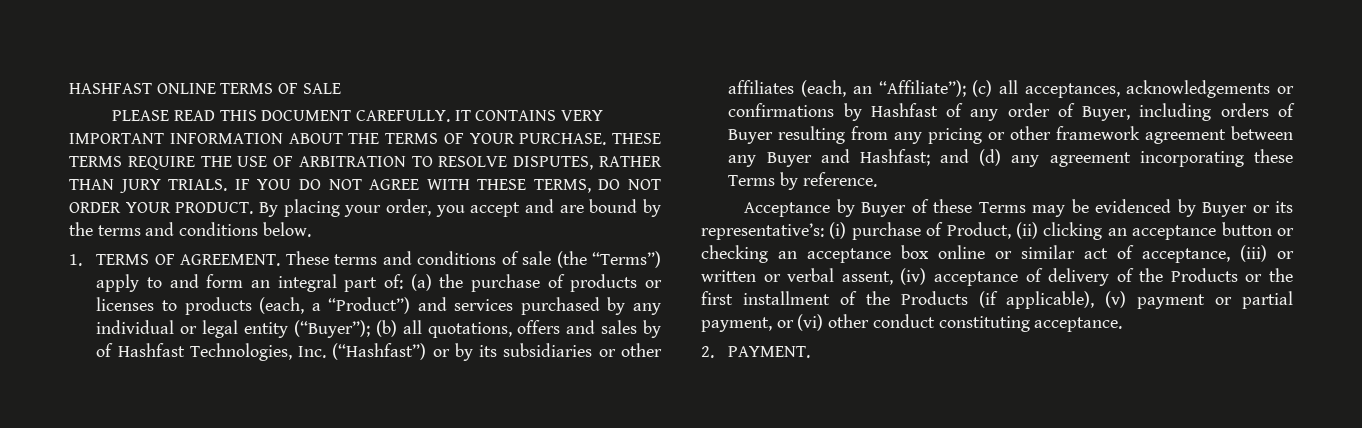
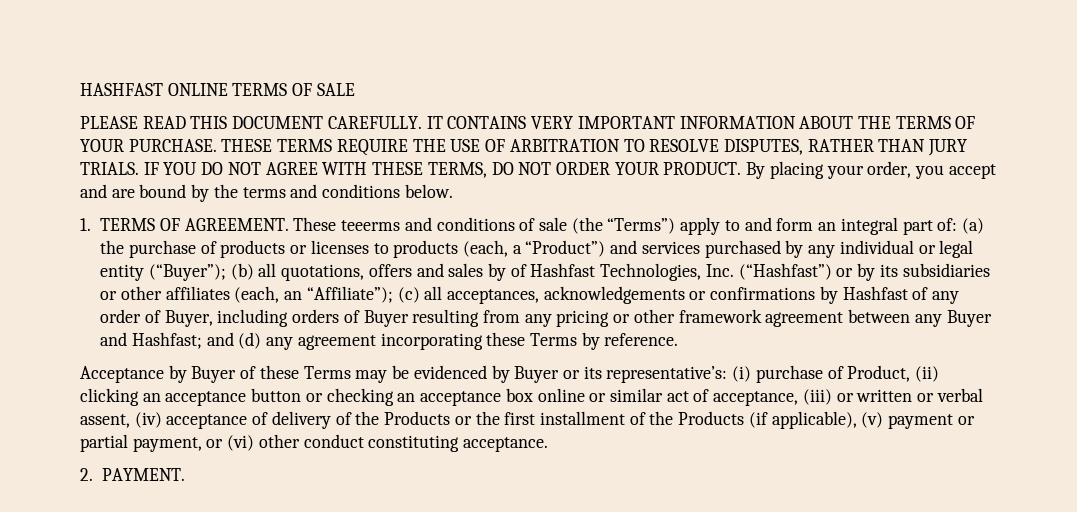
- These terms and conditions of sale (the “Terms”) apply to and form an integral part of:
+ These teeerms and conditions of sale (the “Terms”) apply to and form an integral part of:

